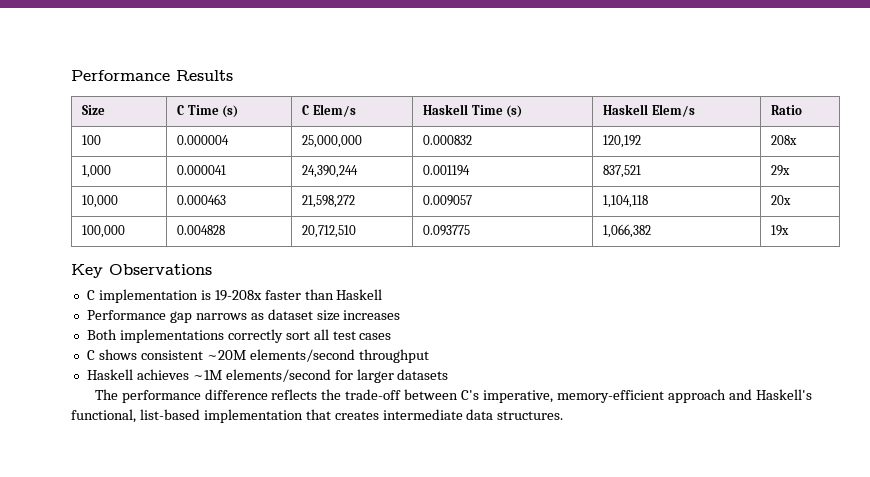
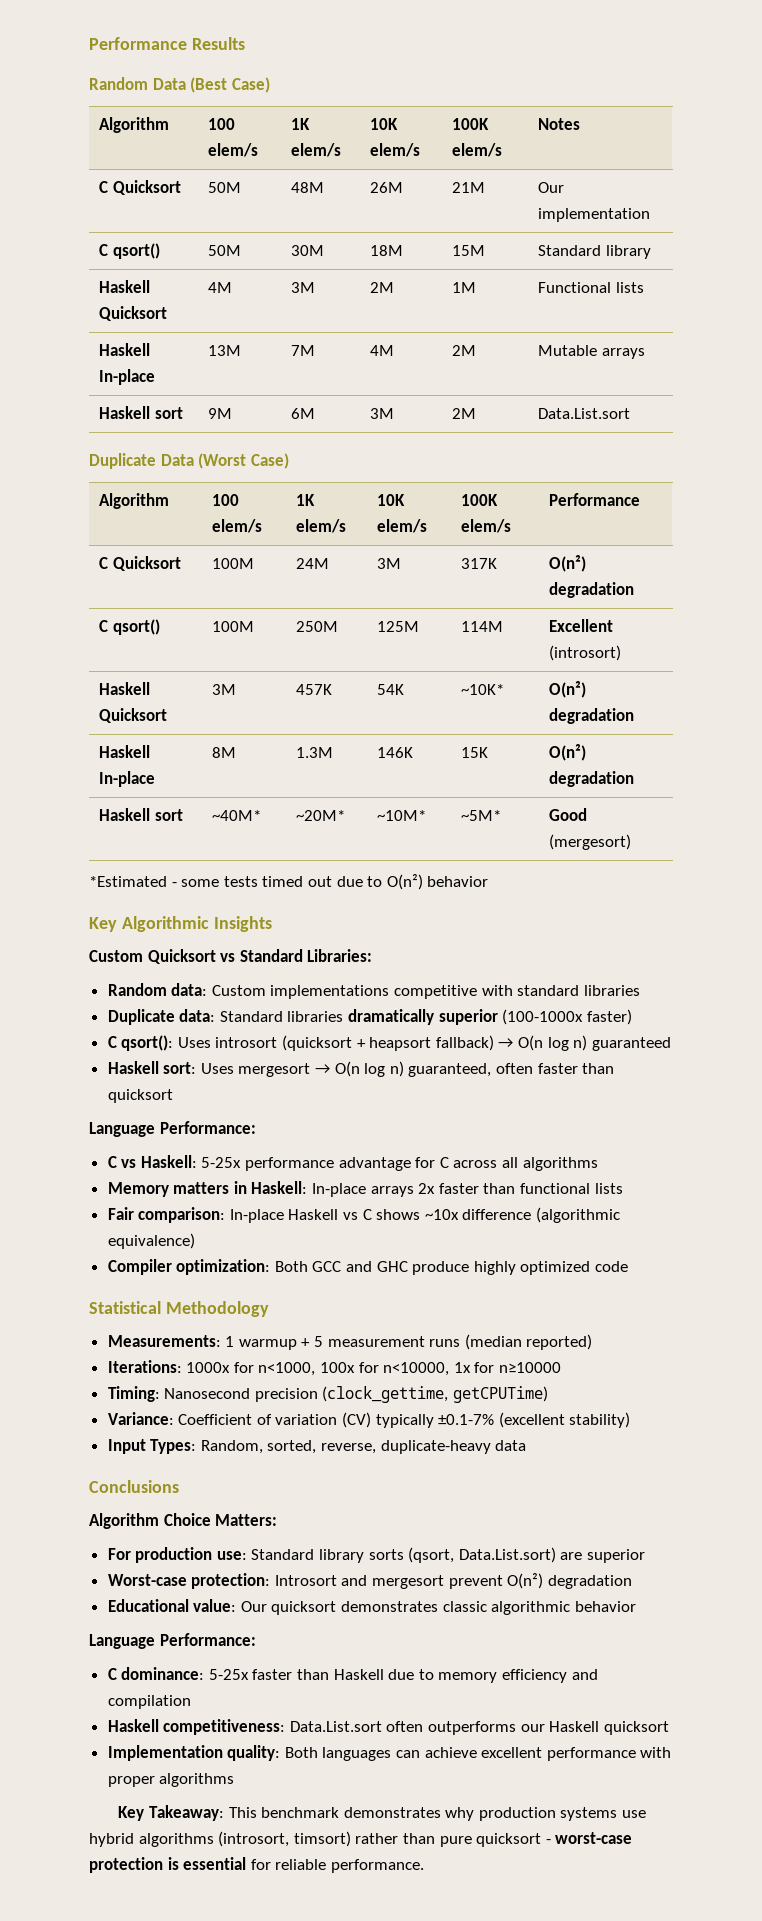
- Size | C Time (s) | C Elem/s | Haskell Time (s) | Haskell Elem/s | Ratio
- 100 | 0.000004 | 25,000,000 | 0.000832 | 120,192 | 208x
- 1,000 | 0.000041 | 24,390,244 | 0.001194 | 837,521 | 29x
- 10,000 | 0.000463 | 21,598,272 | 0.009057 | 1,104,118 | 20x
- 100,000 | 0.004828 | 20,712,510 | 0.093775 | 1,066,382 | 19x
- Key Observations
- C implementation is 19-208x faster than Haskell
- Performance gap narrows as dataset size increases
- Both implementations correctly sort all test cases
- C shows consistent ~20M elements/second throughput
- Haskell achieves ~1M elements/second for larger datasets
- The performance difference reflects the trade-off between C's imperative, memory-efficient approach and Haskell's functional, list-based implementation that creates intermediate data structures.
+ Random Data (Best Case)
+ Algorithm | 100 elem/s | 1K elem/s | 10K elem/s | 100K elem/s | Notes
+ C Quicksort | 50M | 48M | 26M | 21M | Our implementation
+ C qsort() | 50M | 30M | 18M | 15M | Standard library
+ Haskell Quicksort | 4M | 3M | 2M | 1M | Functional lists
+ Haskell In-place | 13M | 7M | 4M | 2M | Mutable arrays
+ Haskell sort | 9M | 6M | 3M | 2M | Data.List.sort
+ Duplicate Data (Worst Case)
+ Algorithm | 100 elem/s | 1K elem/s | 10K elem/s | 100K elem/s | Performance
+ C Quicksort | 100M | 24M | 3M | 317K | O(n²) degradation
+ C qsort() | 100M | 250M | 125M | 114M | Excellent (introsort)
+ Haskell Quicksort | 3M | 457K | 54K | ~10K* | O(n²) degradation
+ Haskell In-place | 8M | 1.3M | 146K | 15K | O(n²) degradation
+ Haskell sort | ~40M* | ~20M* | ~10M* | ~5M* | Good (mergesort)
+ *Estimated - some tests timed out due to O(n²) behavior
+ Key Algorithmic Insights
+ Custom Quicksort vs Standard Libraries:
+ Random data: Custom implementations competitive with standard libraries
+ Duplicate data: Standard libraries dramatically superior (100-1000x faster)
+ C qsort(): Uses introsort (quicksort + heapsort fallback) → O(n log n) guaranteed
+ Haskell sort: Uses mergesort → O(n log n) guaranteed, often faster than quicksort
+ Language Performance:
+ C vs Haskell: 5-25x performance advantage for C across all algorithms
+ Memory matters in Haskell: In-place arrays 2x faster than functional lists
+ Fair comparison: In-place Haskell vs C shows ~10x difference (algorithmic equivalence)
+ Compiler optimization: Both GCC and GHC produce highly optimized code
+ Statistical Methodology
+ Measurements: 1 warmup + 5 measurement runs (median reported)
+ Iterations: 1000x for n<1000, 100x for n<10000, 1x for n≥10000
+ Timing: Nanosecond precision (clock_gettime, getCPUTime)
+ Variance: Coefficient of variation (CV) typically ±0.1-7% (excellent stability)
+ Input Types: Random, sorted, reverse, duplicate-heavy data
+ Conclusions
+ Algorithm Choice Matters:
+ For production use: Standard library sorts (qsort, Data.List.sort) are superior
+ Worst-case protection: Introsort and mergesort prevent O(n²) degradation
+ Educational value: Our quicksort demonstrates classic algorithmic behavior
+ Language Performance:
+ C dominance: 5-25x faster than Haskell due to memory efficiency and compilation
+ Haskell competitiveness: Data.List.sort often outperforms our Haskell quicksort
+ Implementation quality: Both languages can achieve excellent performance with proper algorithms
+ Key Takeaway: This benchmark demonstrates why production systems use hybrid algorithms (introsort, timsort) rather than pure quicksort - worst-case protection is essential for reliable performance.

